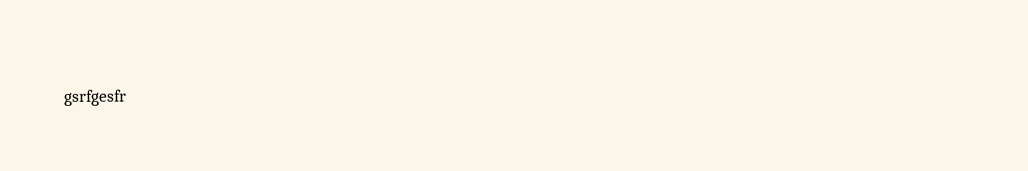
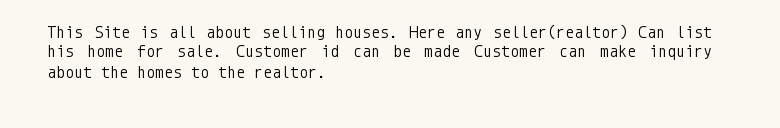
- gsrfgesfr
+ This Site is all about selling houses. Here any seller(realtor) Can list his home for sale. Customer id can be made Customer can make inquiry about the homes to the realtor.

